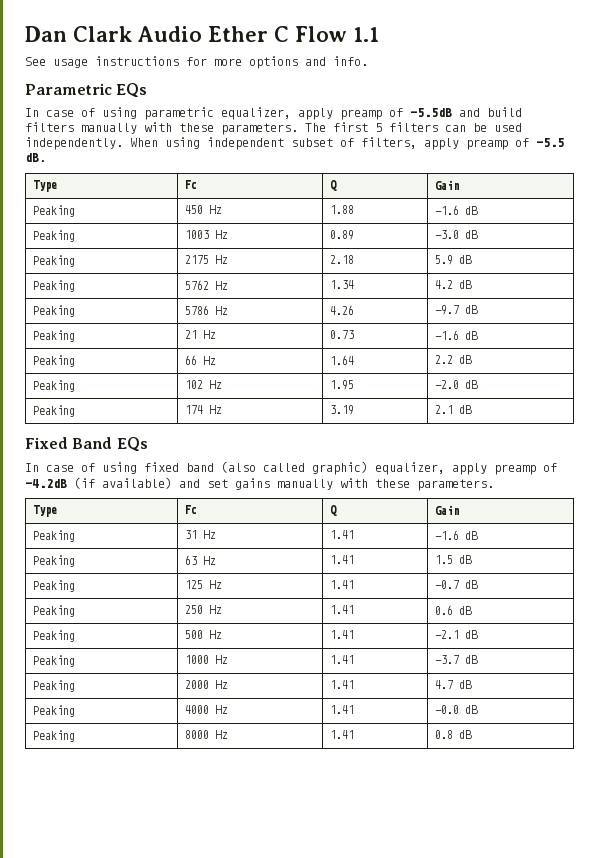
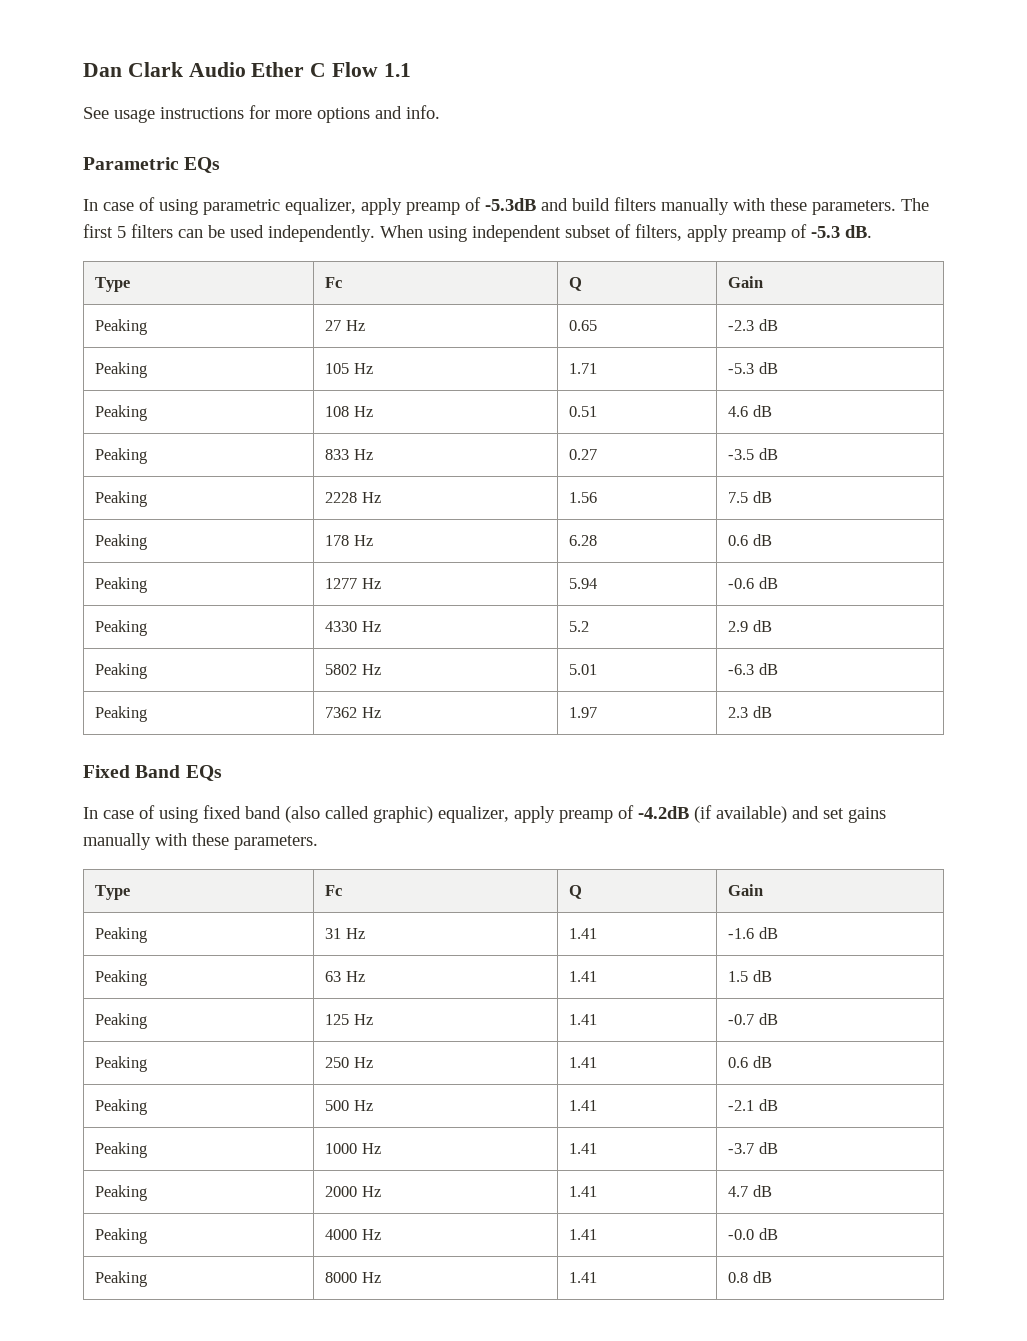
- In case of using parametric equalizer, apply preamp of -5.5dB and build filters manually with these parameters.
+ In case of using parametric equalizer, apply preamp of -5.3dB and build filters manually with these parameters.
- When using independent subset of filters, apply preamp of -5.5 dB.
+ When using independent subset of filters, apply preamp of -5.3 dB.
- Peaking | 450 Hz | 1.88 | -1.6 dB
- Peaking | 1003 Hz | 0.89 | -3.0 dB
- Peaking | 2175 Hz | 2.18 | 5.9 dB
- Peaking | 5762 Hz | 1.34 | 4.2 dB
- Peaking | 5786 Hz | 4.26 | -9.7 dB
- Peaking | 21 Hz | 0.73 | -1.6 dB
- Peaking | 66 Hz | 1.64 | 2.2 dB
- Peaking | 102 Hz | 1.95 | -2.0 dB
- Peaking | 174 Hz | 3.19 | 2.1 dB
+ Peaking | 27 Hz | 0.65 | -2.3 dB
+ Peaking | 105 Hz | 1.71 | -5.3 dB
+ Peaking | 108 Hz | 0.51 | 4.6 dB
+ Peaking | 833 Hz | 0.27 | -3.5 dB
+ Peaking | 2228 Hz | 1.56 | 7.5 dB
+ Peaking | 178 Hz | 6.28 | 0.6 dB
+ Peaking | 1277 Hz | 5.94 | -0.6 dB
+ Peaking | 4330 Hz | 5.2 | 2.9 dB
+ Peaking | 5802 Hz | 5.01 | -6.3 dB
+ Peaking | 7362 Hz | 1.97 | 2.3 dB

